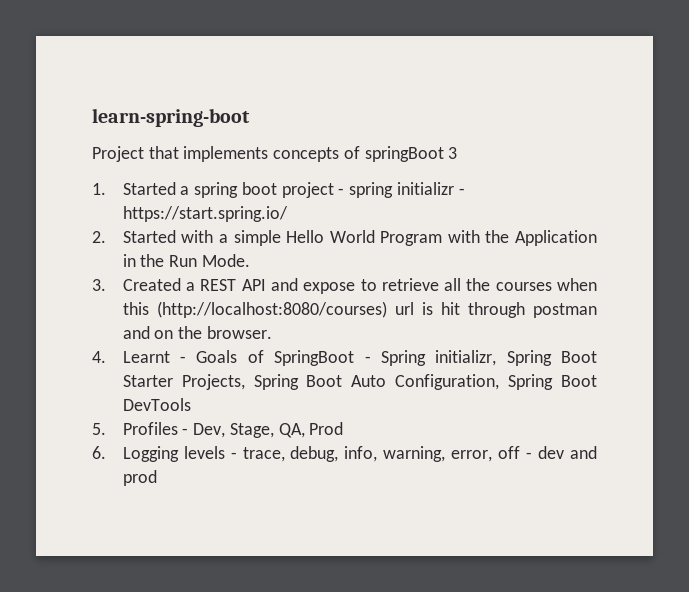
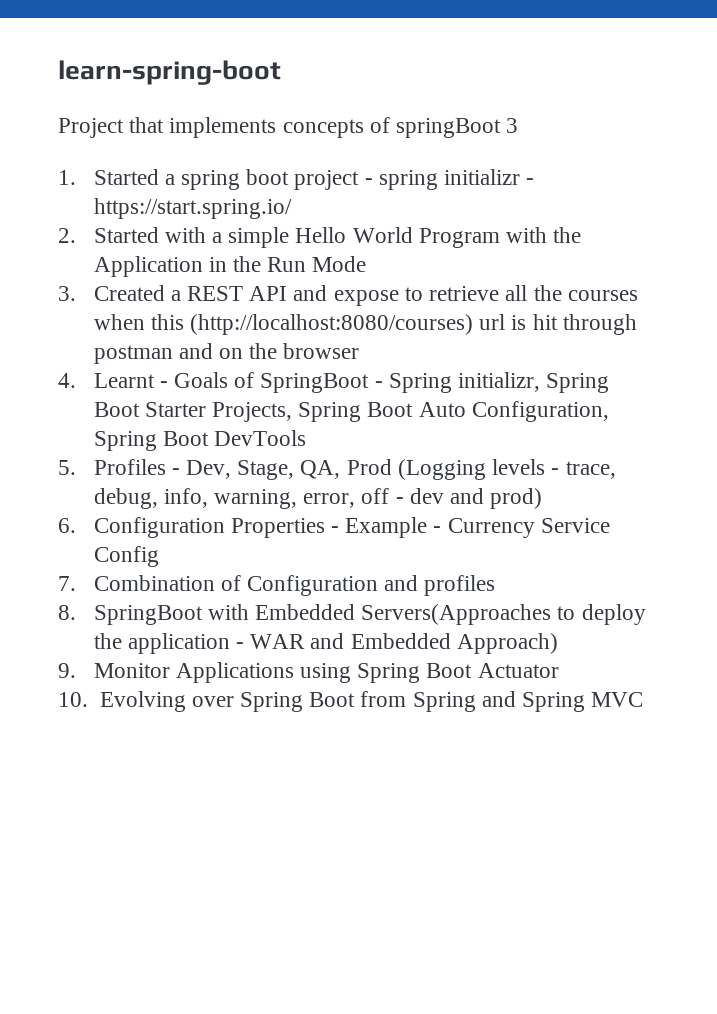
- 2. Started with a simple Hello World Program with the Application in the Run Mode.
+ 2. Started with a simple Hello World Program with the Application in the Run Mode
- 3. Created a REST API and expose to retrieve all the courses when this (http://localhost:8080/courses) url is hit through postman and on the browser.
+ 3. Created a REST API and expose to retrieve all the courses when this (http://localhost:8080/courses) url is hit through postman and on the browser
- 5. Profiles - Dev, Stage, QA, Prod
- 6. Logging levels - trace, debug, info, warning, error, off - dev and prod
+ 5. Profiles - Dev, Stage, QA, Prod (Logging levels - trace, debug, info, warning, error, off - dev and prod)
+ 6. Configuration Properties - Example - Currency Service Config
+ 7. Combination of Configuration and profiles
+ 8. SpringBoot with Embedded Servers(Approaches to deploy the application - WAR and Embedded Approach)
+ 9. Monitor Applications using Spring Boot Actuator
+ 10. Evolving over Spring Boot from Spring and Spring MVC

